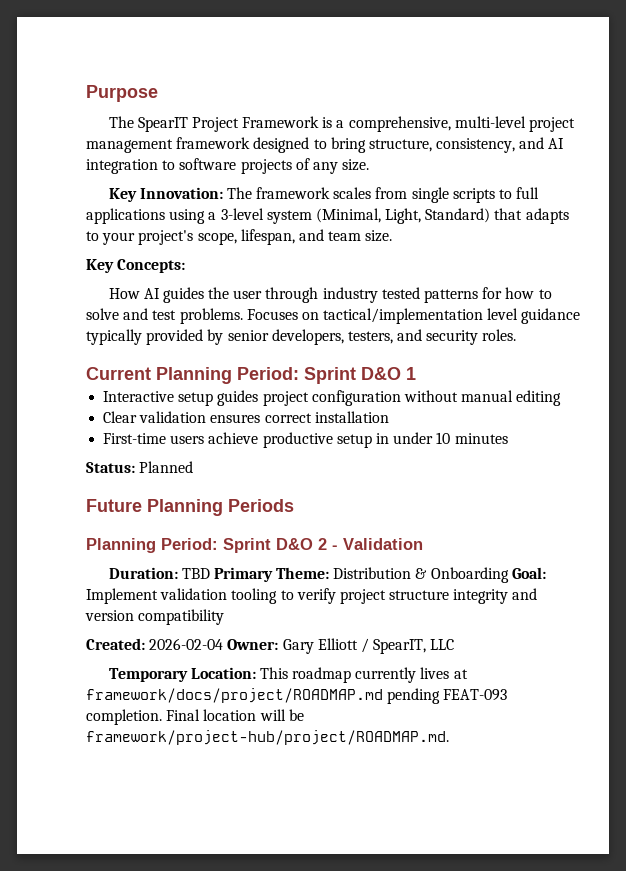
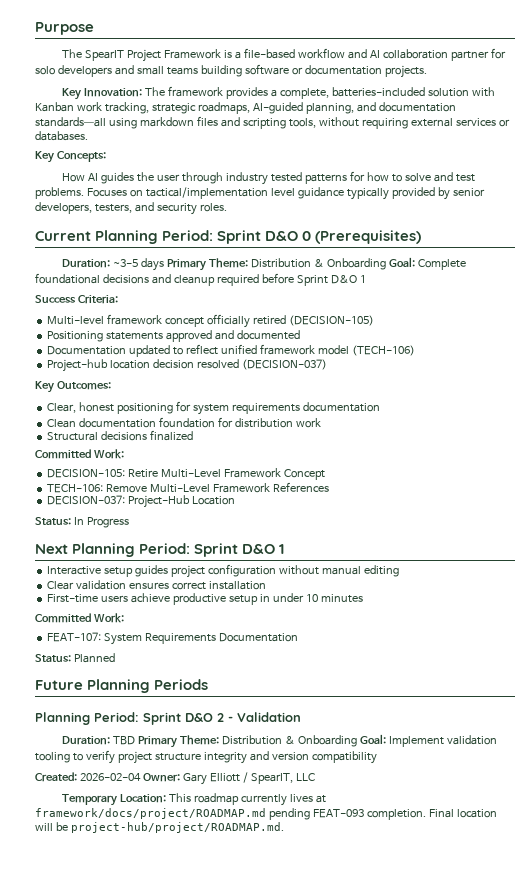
- The SpearIT Project Framework is a comprehensive, multi-level project management framework designed to bring structure, consistency, and AI integration to software projects of any size.
- Key Innovation: The framework scales from single scripts to full applications using a 3-level system (Minimal, Light, Standard) that adapts to your project's scope, lifespan, and team size.
+ The SpearIT Project Framework is a file-based workflow and AI collaboration partner for solo developers and small teams building software or documentation projects.
+ Key Innovation: The framework provides a complete, batteries-included solution with Kanban work tracking, strategic roadmaps, AI-guided planning, and documentation standards—all using markdown files and scripting tools, without requiring external services or databases.
- Current Planning Period: Sprint D&O 1
+ Current Planning Period: Sprint D&O 0 (Prerequisites)
+ Duration: ~3-5 days Primary Theme: Distribution & Onboarding Goal: Complete foundational decisions and cleanup required before Sprint D&O 1
+ Success Criteria:
+ Multi-level framework concept officially retired (DECISION-105)
+ Positioning statements approved and documented
+ Documentation updated to reflect unified framework model (TECH-106)
+ Project-hub location decision resolved (DECISION-037)
+ Key Outcomes:
+ Clear, honest positioning for system requirements documentation
+ Clean documentation foundation for distribution work
+ Structural decisions finalized
+ Committed Work:
+ DECISION-105: Retire Multi-Level Framework Concept
+ TECH-106: Remove Multi-Level Framework References
+ DECISION-037: Project-Hub Location
+ Status: In Progress
+ Next Planning Period: Sprint D&O 1
  First-time users achieve productive setup in under 10 minutes
+ Committed Work:
+ FEAT-107: System Requirements Documentation
- Final location will be framework/project-hub/project/ROADMAP.md.
+ Final location will be project-hub/project/ROADMAP.md.

